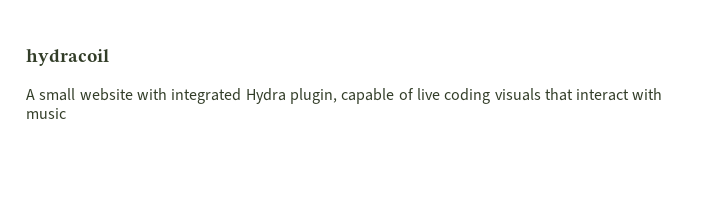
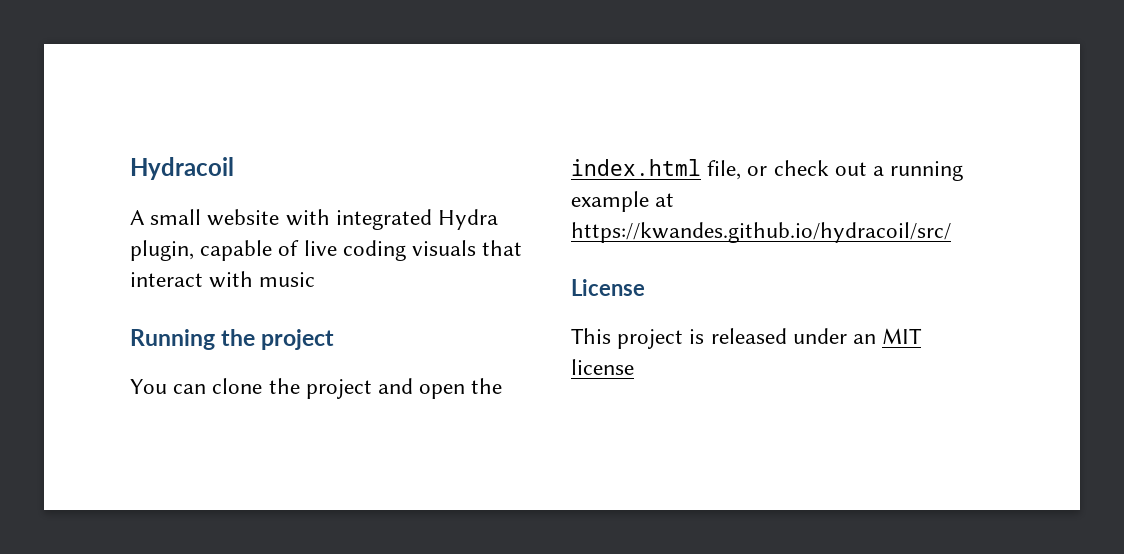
- hydracoil
+ Hydracoil
+ Running the project
+ You can clone the project and open the index.html file, or check out a running example at https://kwandes.github.io/hydracoil/src/
+ License
+ This project is released under an MIT license

